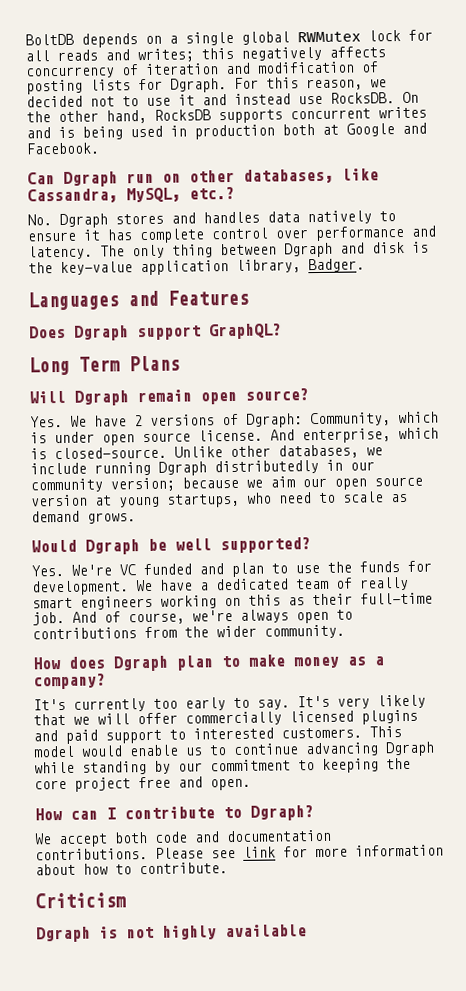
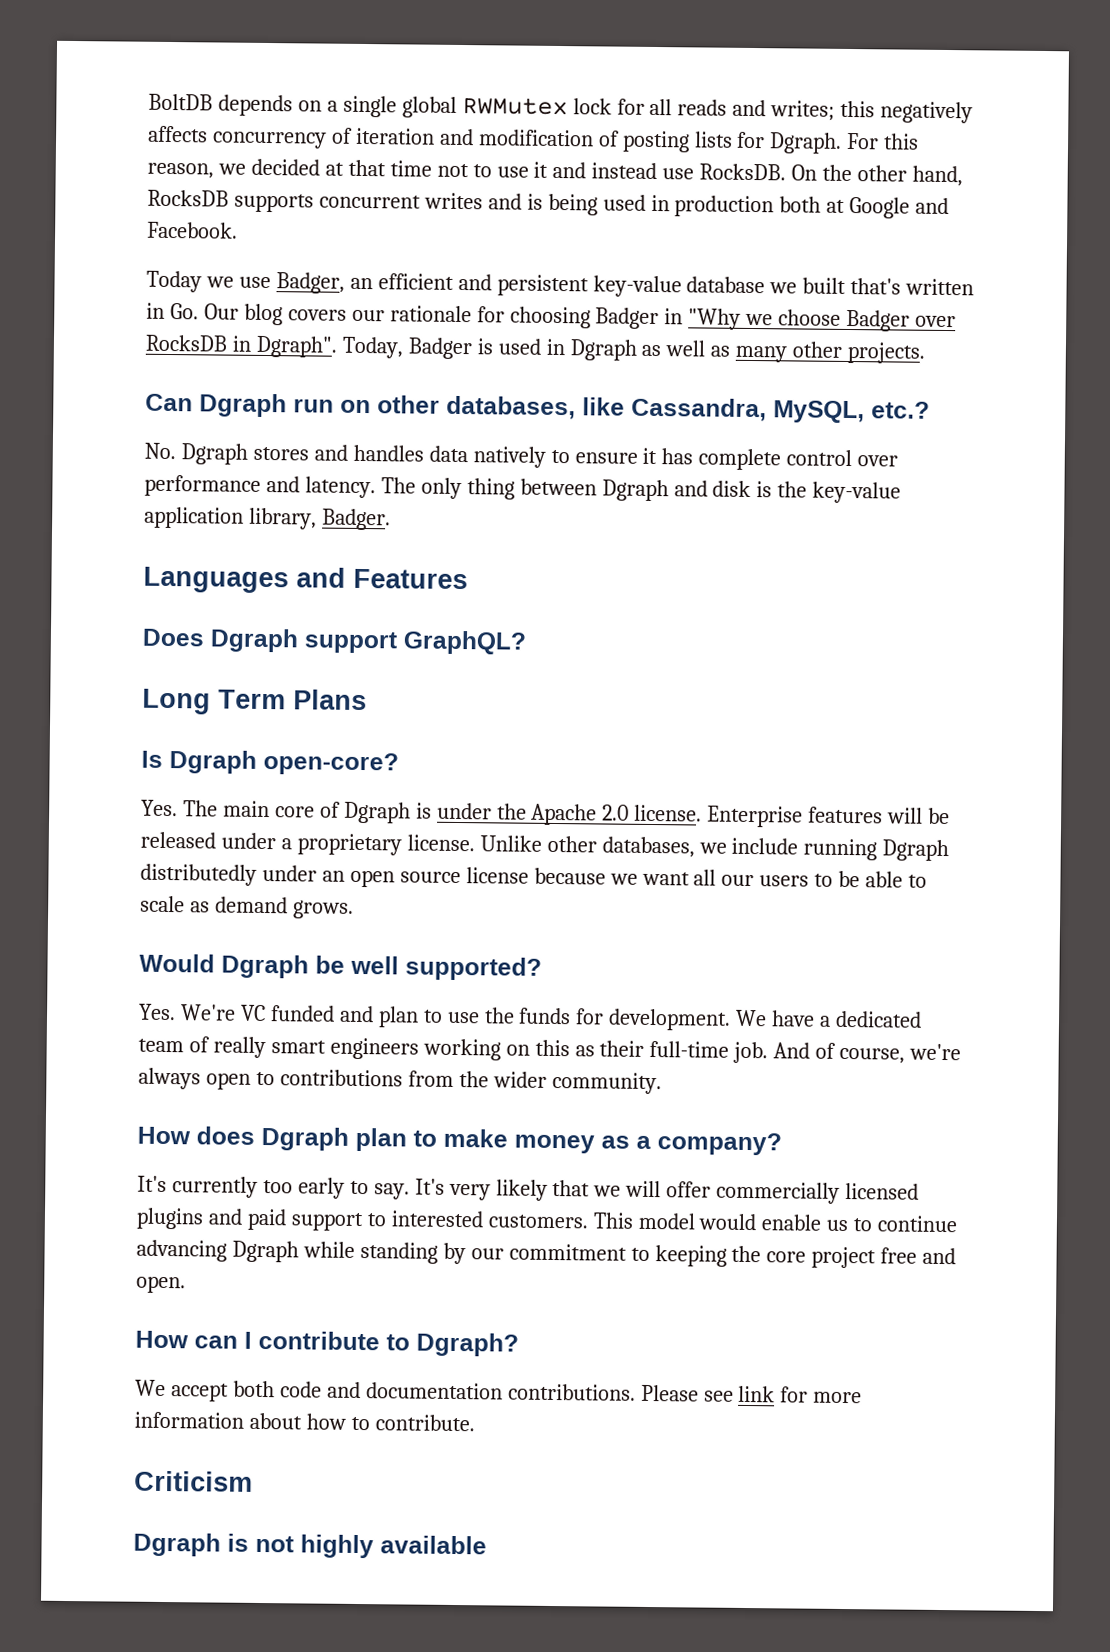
- For this reason, we decided not to use it and instead use RocksDB.
+ For this reason, we decided at that time not to use it and instead use RocksDB.
+ Today we use Badger, an efficient and persistent key-value database we built that's written in Go. Our blog covers our rationale for choosing Badger in "Why we choose Badger over RocksDB in Dgraph". Today, Badger is used in Dgraph as well as many other projects.
- Will Dgraph remain open source?
- Yes. We have 2 versions of Dgraph: Community, which is under open source license. And enterprise, which is closed-source.
+ Is Dgraph open-core?
+ Yes. The main core of Dgraph is under the Apache 2.0 license. Enterprise features will be released under a proprietary license.
- Unlike other databases, we include running Dgraph distributedly in our community version; because we aim our open source version at young startups, who need to scale as demand grows.
+ Unlike other databases, we include running Dgraph distributedly under an open source license because we want all our users to be able to scale as demand grows.

